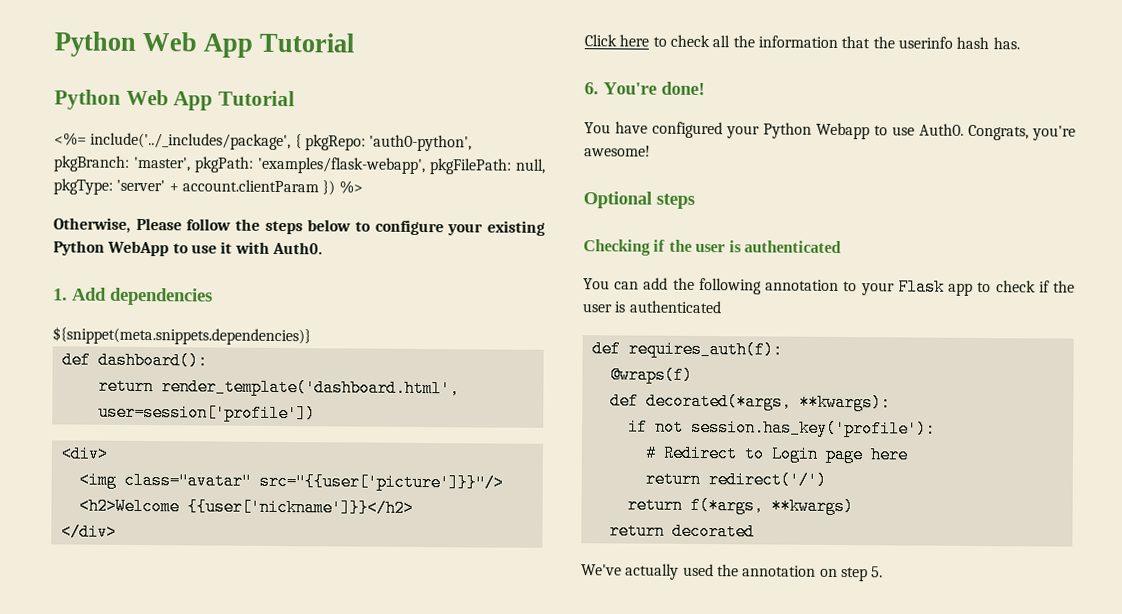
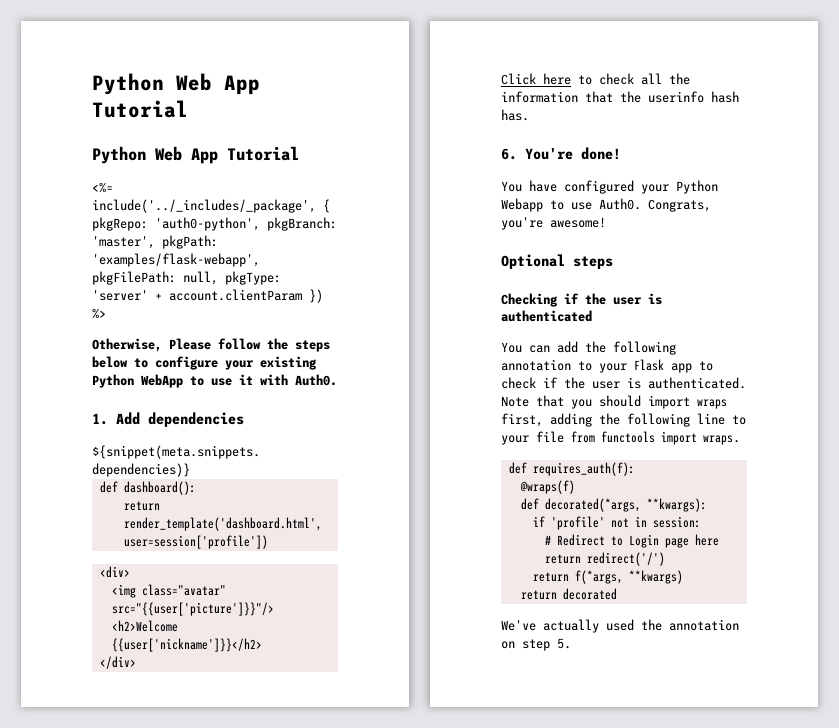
- <%= include('../_includes/package', { pkgRepo: 'auth0-python', pkgBranch: 'master', pkgPath: 'examples/flask-webapp', pkgFilePath: null, pkgType: 'server' + account.clientParam }) %>
+ <%= include('../_includes/_package', { pkgRepo: 'auth0-python', pkgBranch: 'master', pkgPath: 'examples/flask-webapp', pkgFilePath: null, pkgType: 'server' + account.clientParam }) %>
- You can add the following annotation to your Flask app to check if the user is authenticated
+ You can add the following annotation to your Flask app to check if the user is authenticated. Note that you should import wraps first, adding the following line to your file from functools import wraps.
- if not session.has_key('profile'):
+ if 'profile' not in session:

